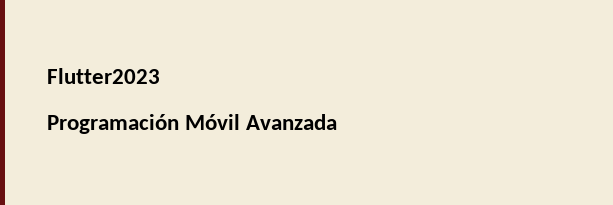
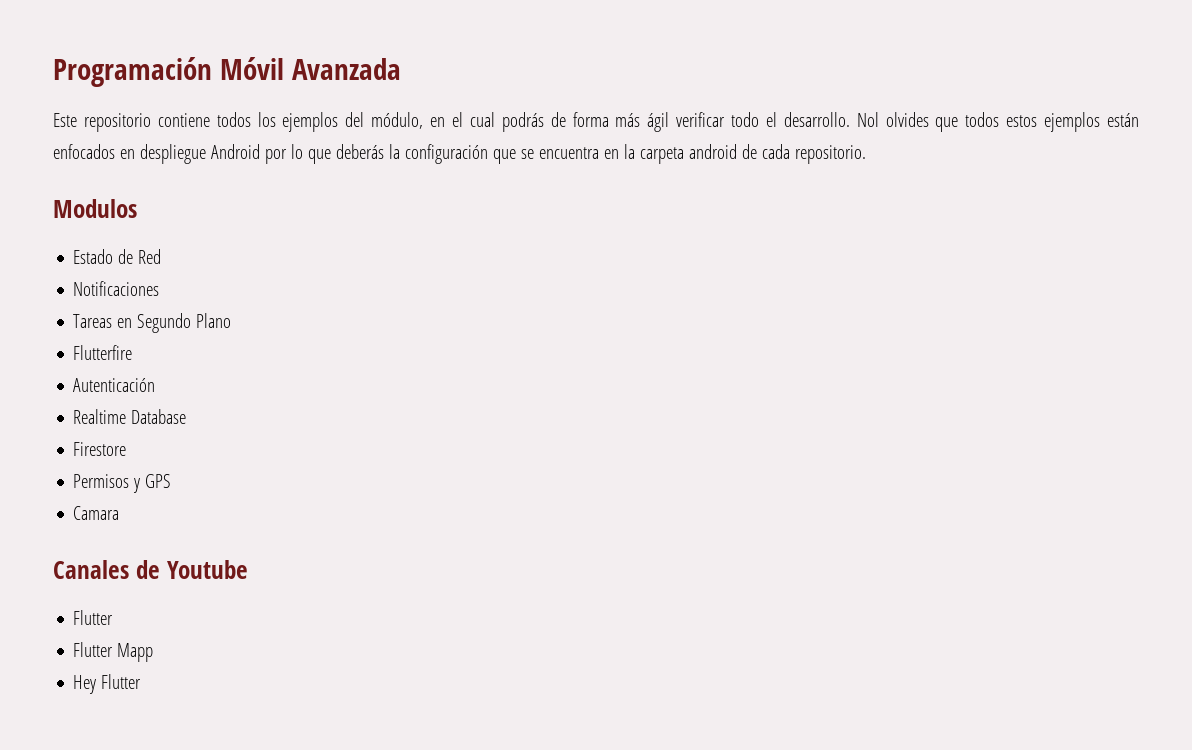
- Flutter2023
+ Este repositorio contiene todos los ejemplos del módulo, en el cual podrás de forma más ágil verificar todo el desarrollo. Nol olvides que todos estos ejemplos están enfocados en despliegue Android por lo que deberás la configuración que se encuentra en la carpeta android de cada repositorio.
+ Modulos
+ Estado de Red
+ Notificaciones
+ Tareas en Segundo Plano
+ Flutterfire
+ Autenticación
+ Realtime Database
+ Firestore
+ Permisos y GPS
+ Camara
+ Canales de Youtube
+ Flutter
+ Flutter Mapp
+ Hey Flutter

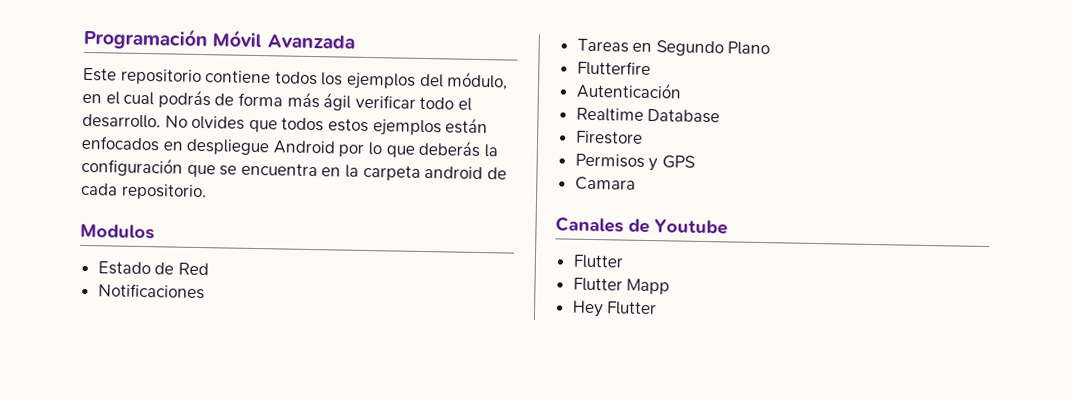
- Nol olvides que todos estos ejemplos están enfocados en despliegue Android por lo que deberás la configuración que se encuentra en la carpeta android de cada repositorio.
+ No olvides que todos estos ejemplos están enfocados en despliegue Android por lo que deberás la configuración que se encuentra en la carpeta android de cada repositorio.

